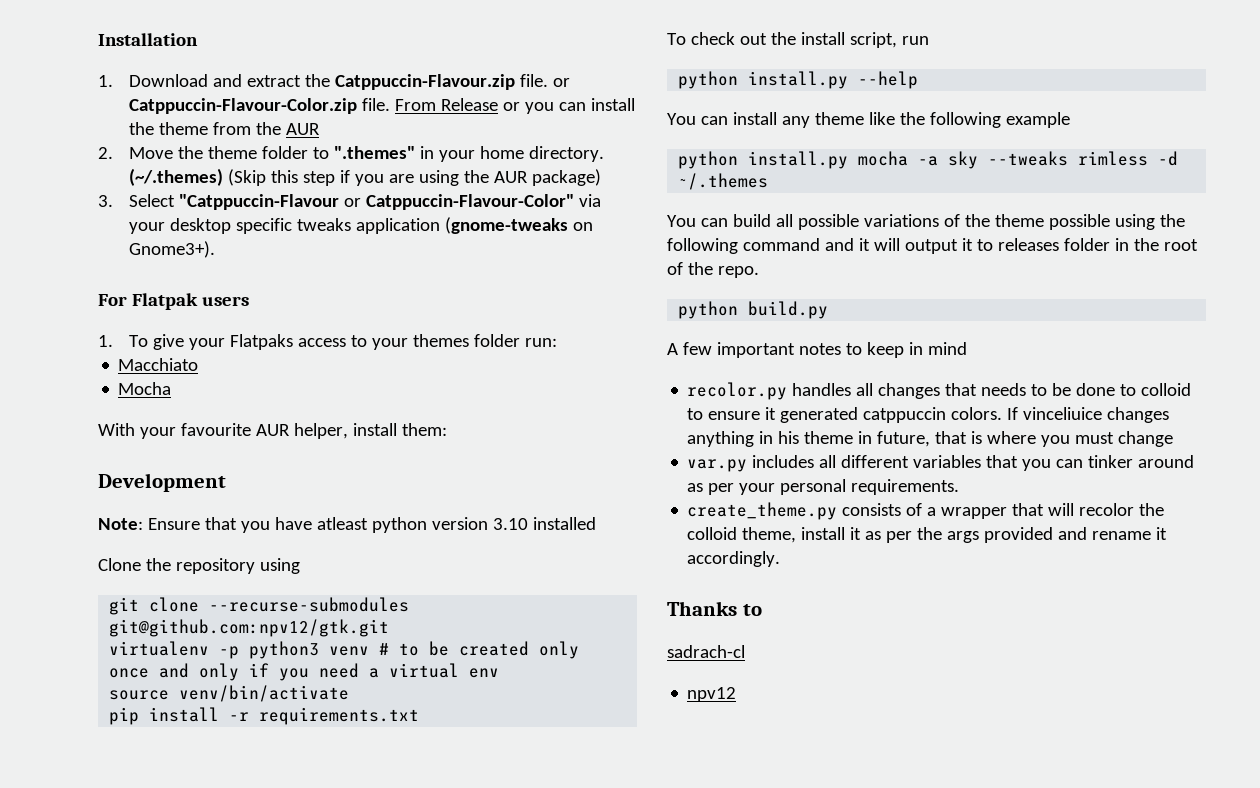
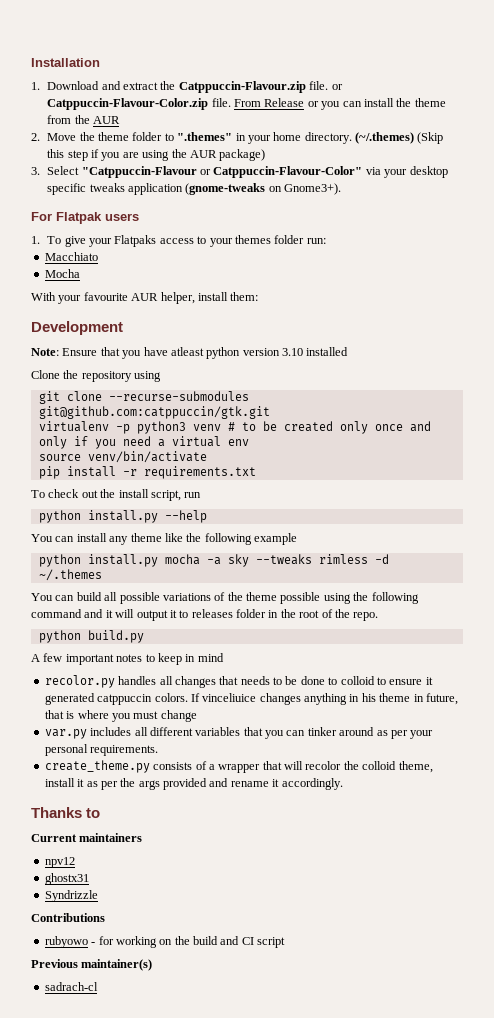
- git clone --recurse-submodules git@github.com:npv12/gtk.git
+ git clone --recurse-submodules git@github.com:catppuccin/gtk.git
- sadrach-cl
+ Current maintainers
+ ghostx31
+ Syndrizzle
+ Contributions
+ rubyowo - for working on the build and CI script
+ Previous maintainer(s)
+ sadrach-cl

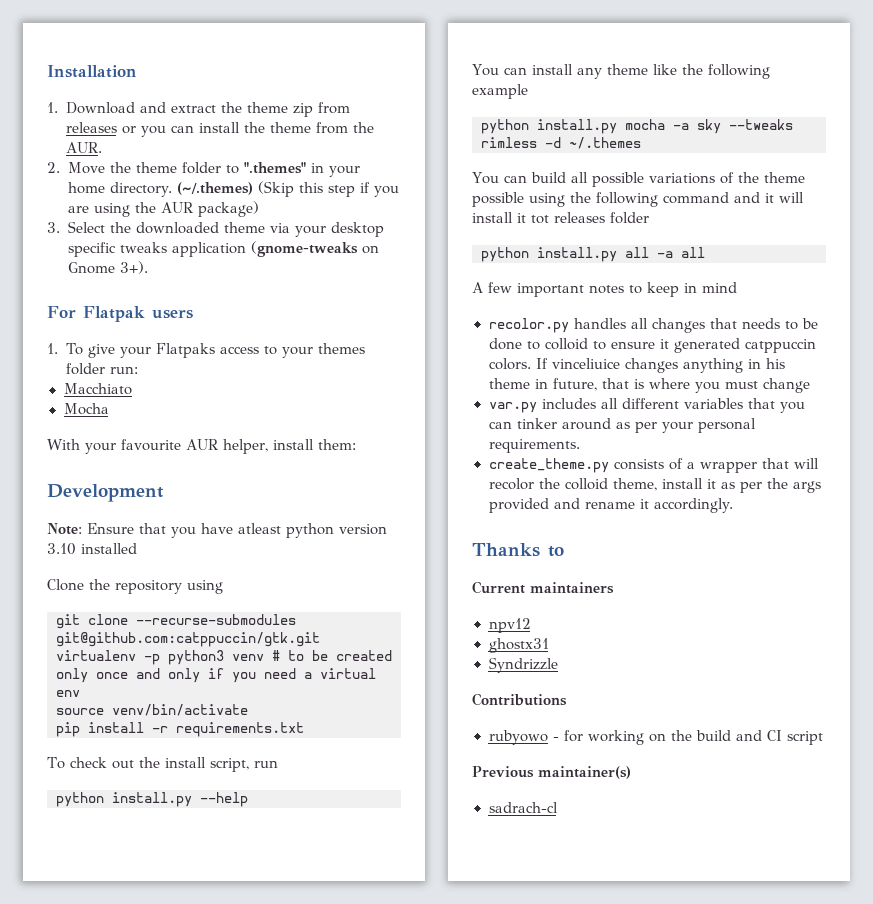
- 1. Download and extract the Catppuccin-Flavour.zip file. or Catppuccin-Flavour-Color.zip file. From Release or you can install the theme from the AUR
+ 1. Download and extract the theme zip from releases or you can install the theme from the AUR.
- 3. Select "Catppuccin-Flavour or Catppuccin-Flavour-Color" via your desktop specific tweaks application (gnome-tweaks on Gnome3+).
+ 3. Select the downloaded theme via your desktop specific tweaks application (gnome-tweaks on Gnome 3+).
- You can build all possible variations of the theme possible using the following command and it will output it to releases folder in the root of the repo.
- python build.py
+ You can build all possible variations of the theme possible using the following command and it will install it tot releases folder
+ python install.py all -a all

